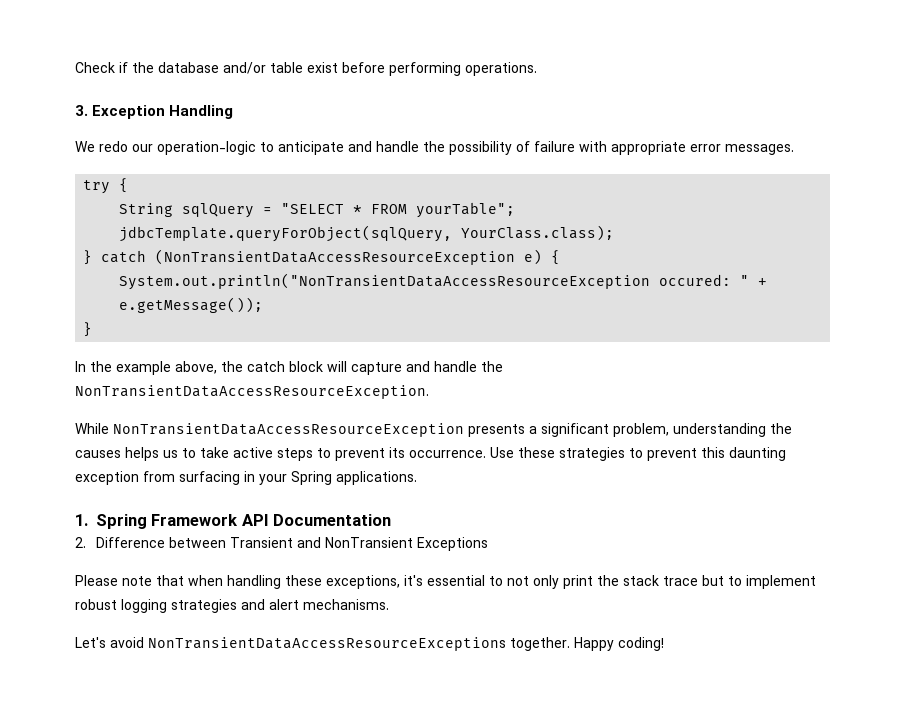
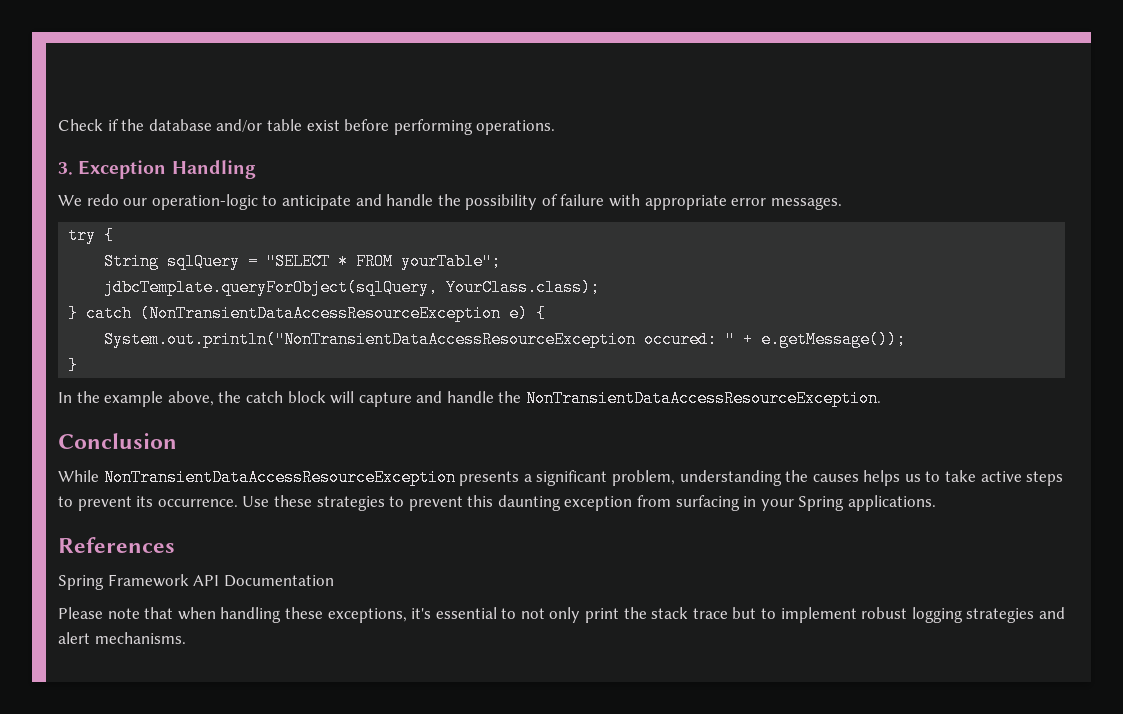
+ Conclusion
- 1. Spring Framework API Documentation
+ References
+ Spring Framework API Documentation
- 2. Difference between Transient and NonTransient Exceptions
- Let's avoid NonTransientDataAccessResourceExceptions together. Happy coding!

